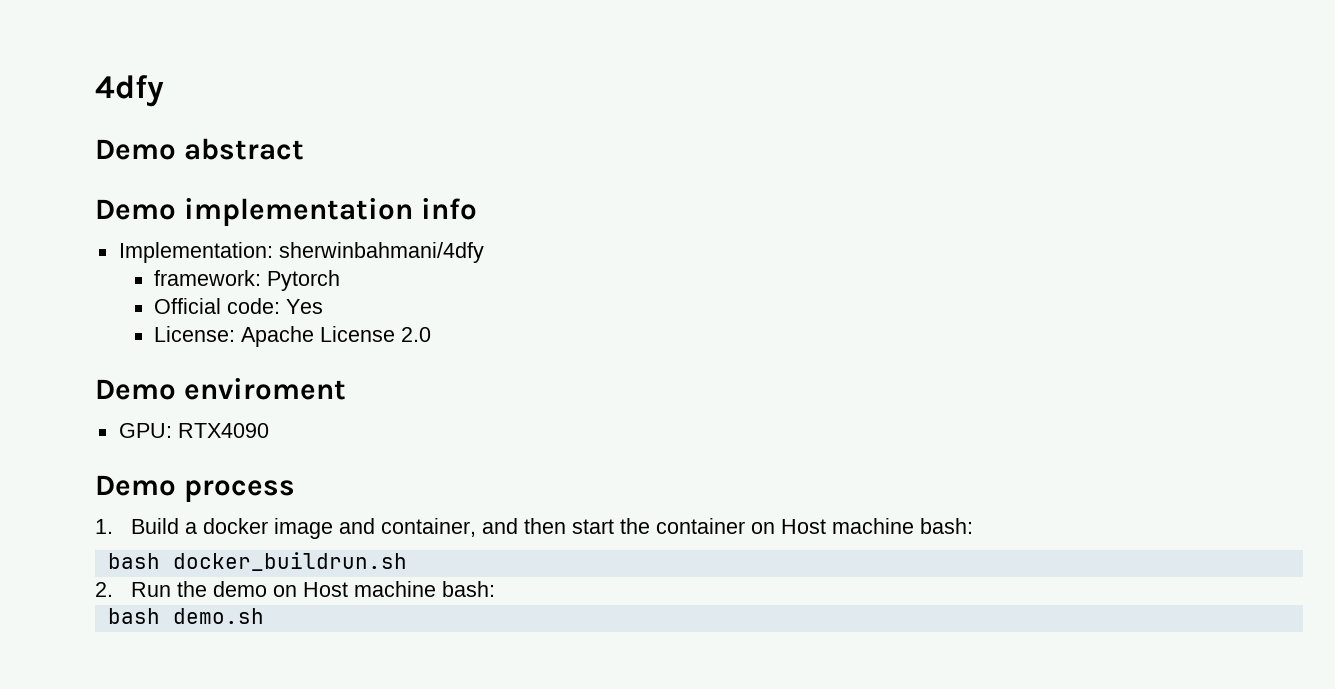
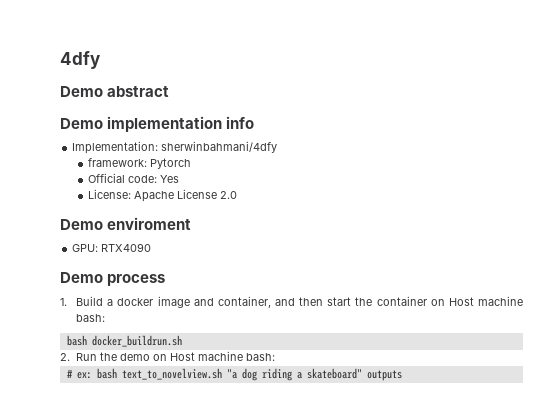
- bash demo.sh
+ # ex: bash text_to_novelview.sh "a dog riding a skateboard" outputs

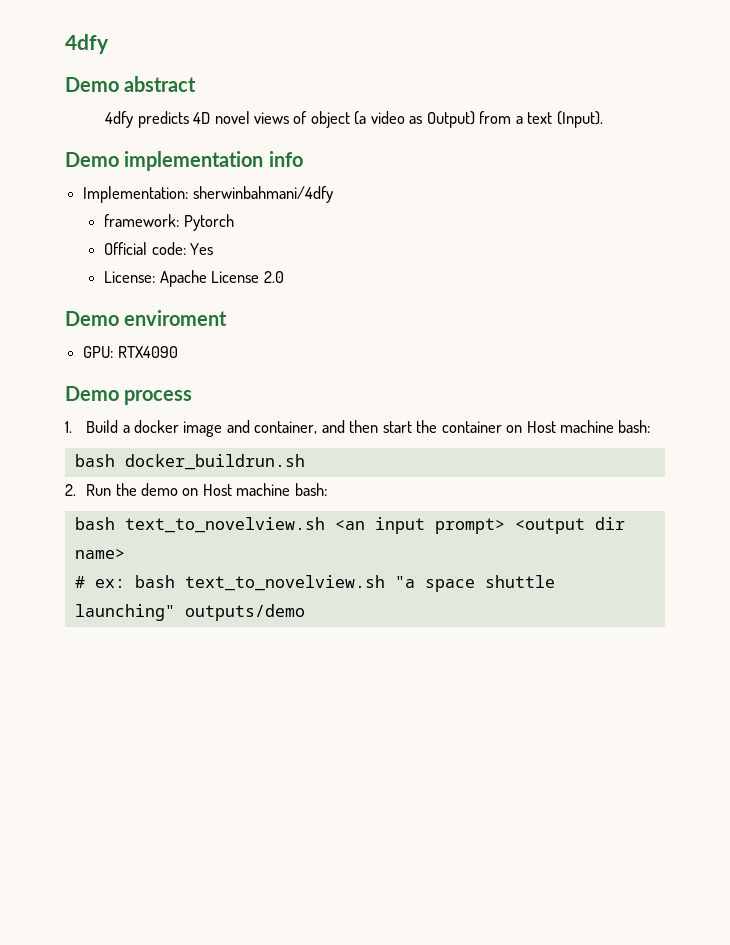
+ 4dfy predicts 4D novel views of object (a video as Output) from a text (Input).
+ bash text_to_novelview.sh <an input prompt> <output dir name>
- # ex: bash text_to_novelview.sh "a dog riding a skateboard" outputs
+ # ex: bash text_to_novelview.sh "a space shuttle launching" outputs/demo

